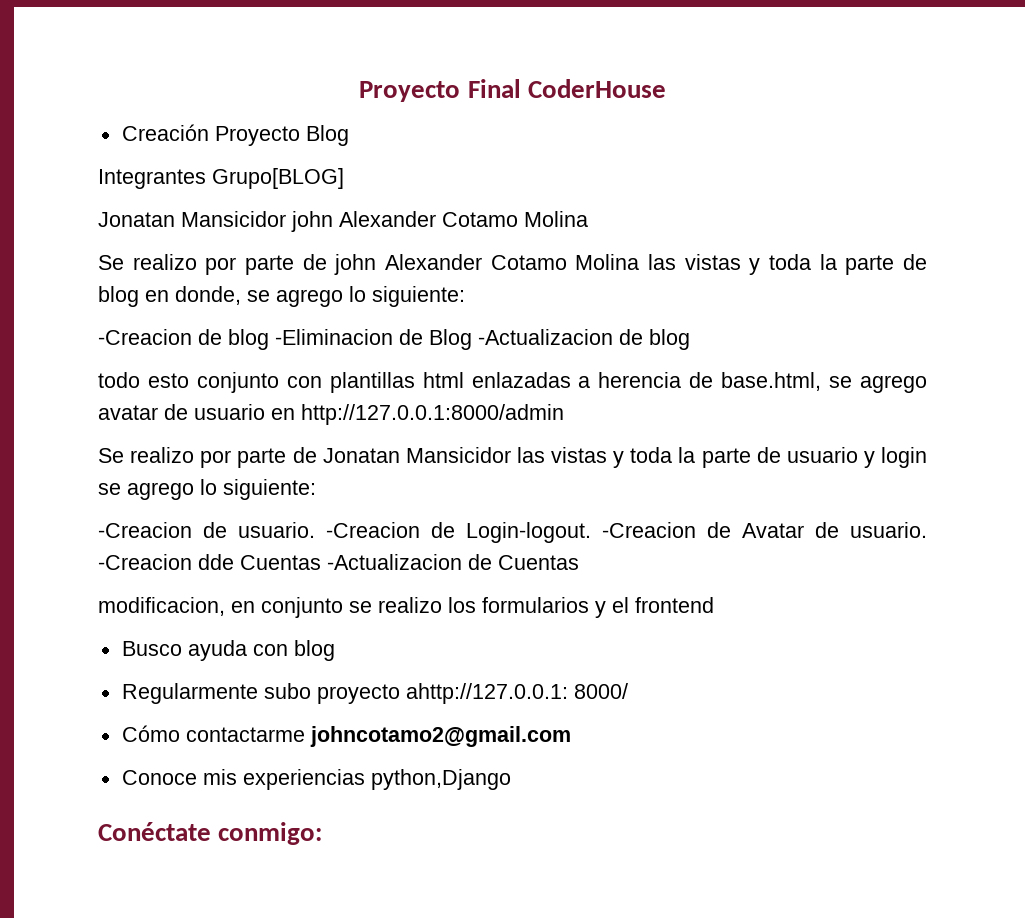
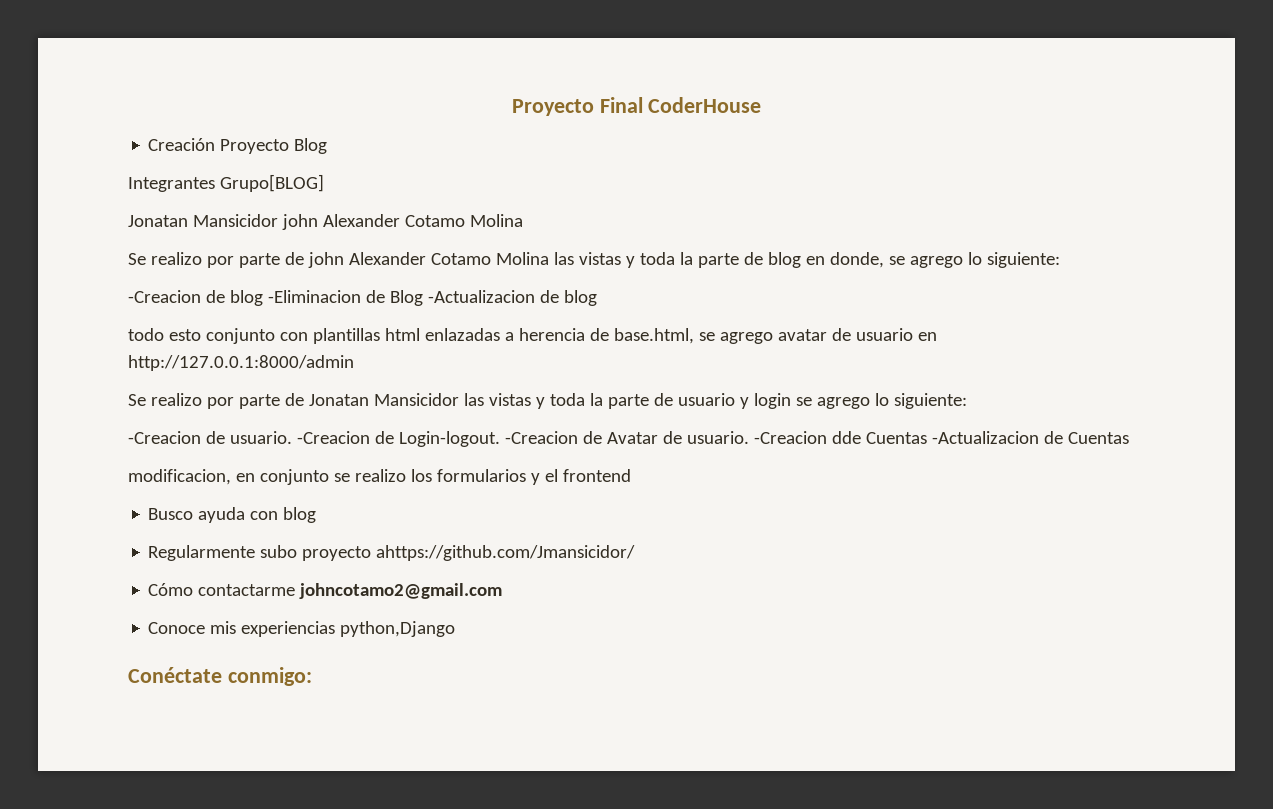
- Regularmente subo proyecto ahttp://127.0.0.1: 8000/
+ Regularmente subo proyecto ahttps://github.com/Jmansicidor/

